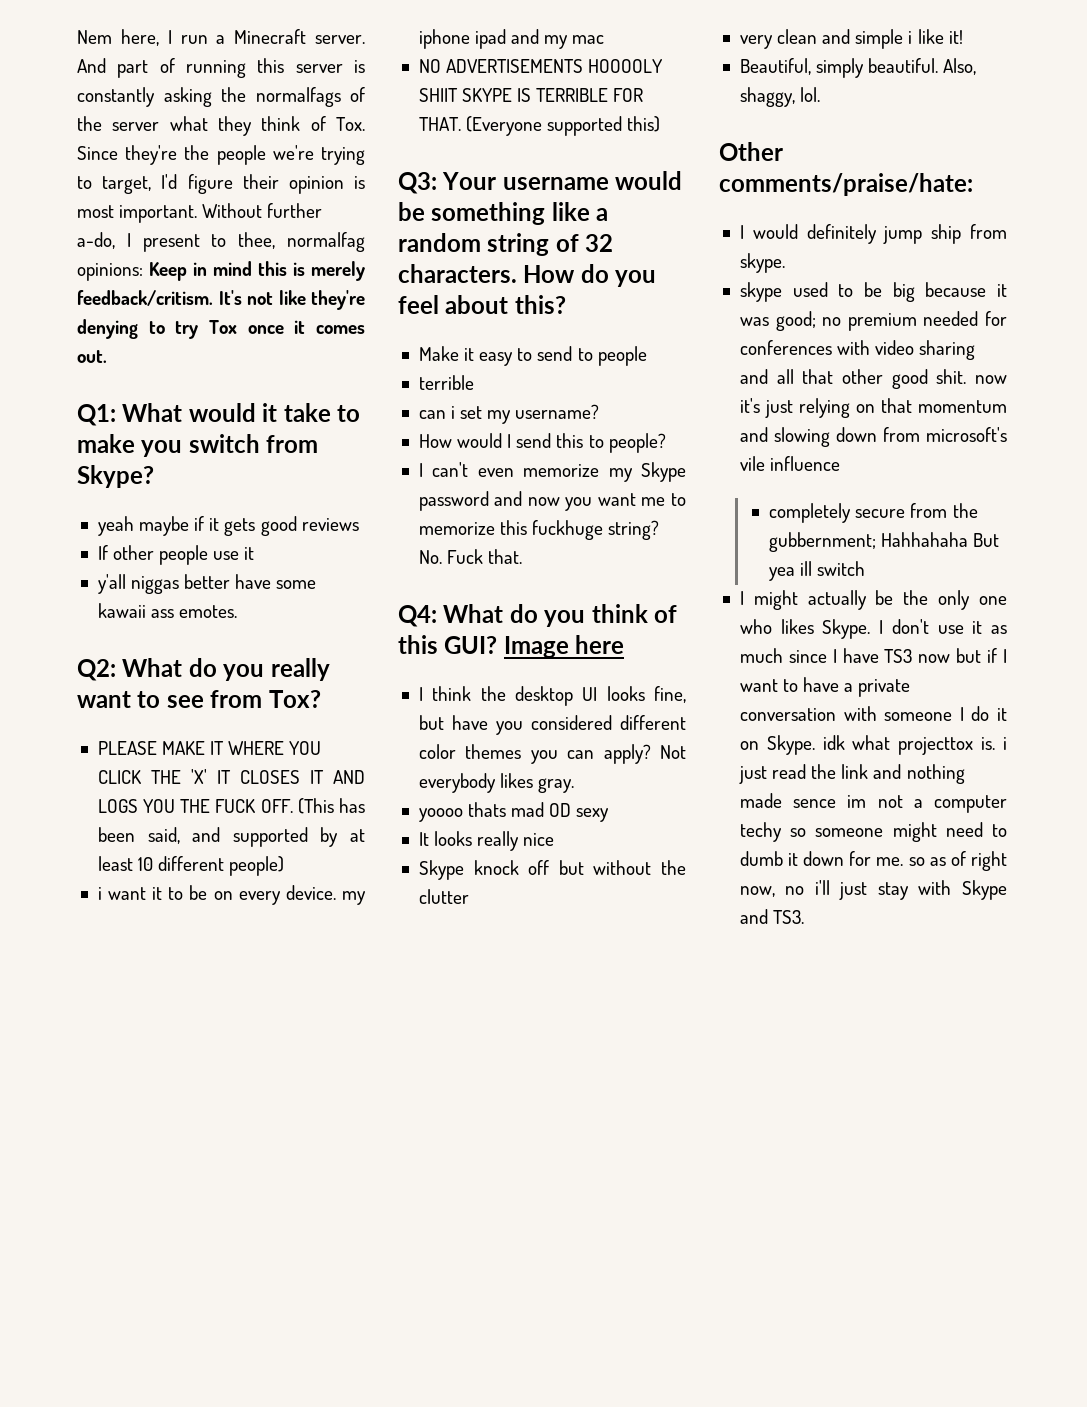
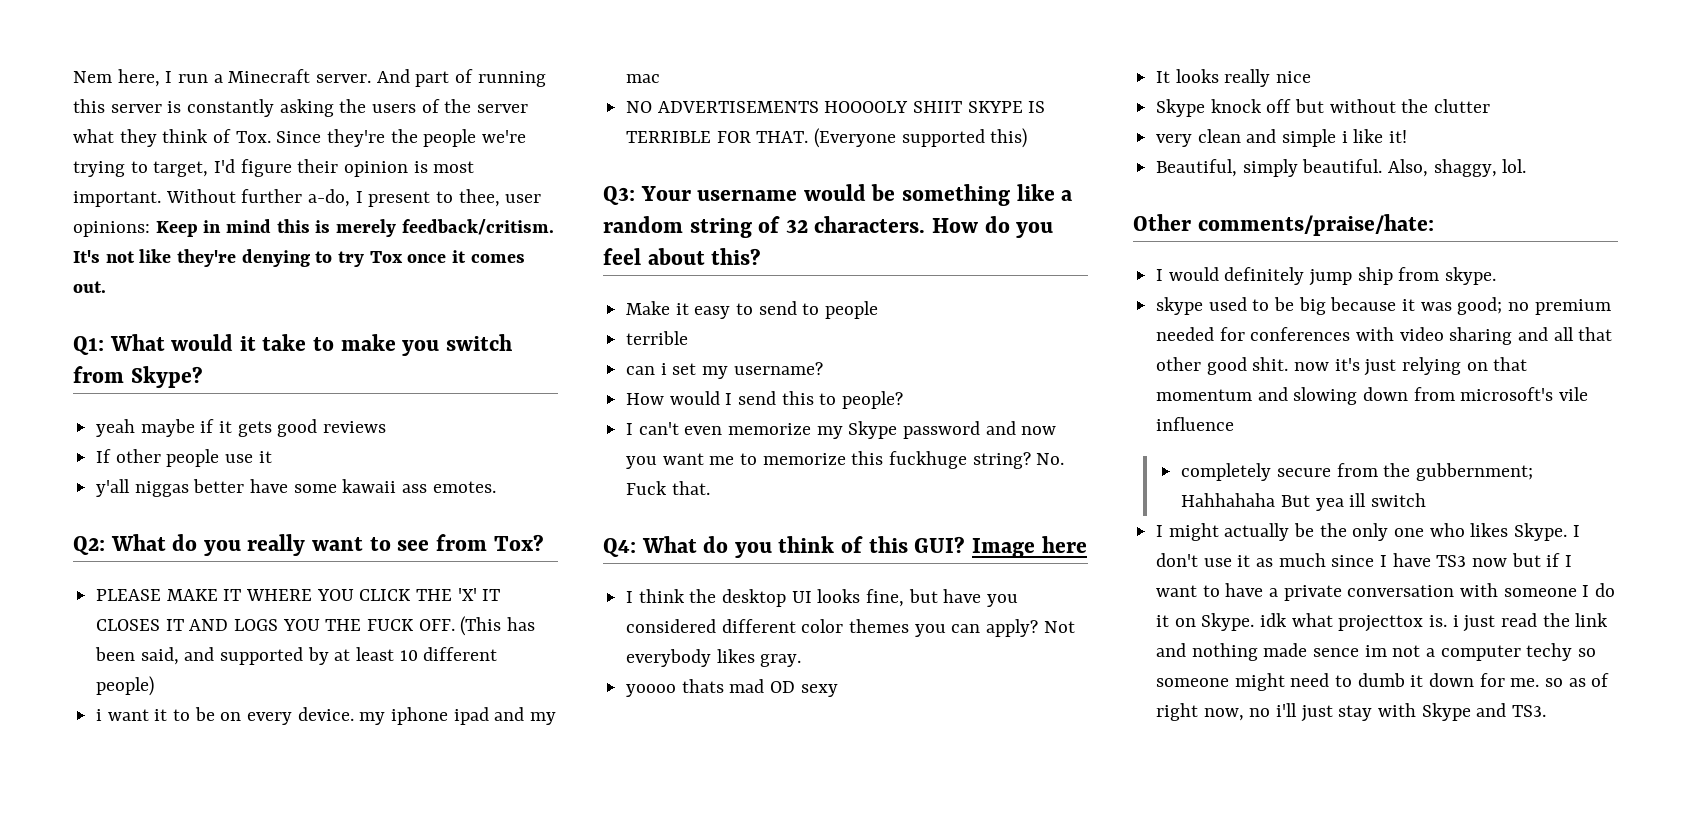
- And part of running this server is constantly asking the normalfags of the server what they think of Tox. Since they're the people we're trying to target, I'd figure their opinion is most important.
+ And part of running this server is constantly asking the users of the server what they think of Tox. Since they're the people we're trying to target, I'd figure their opinion is most important.
- Without further a-do, I present to thee, normalfag opinions: Keep in mind this is merely feedback/critism.
+ Without further a-do, I present to thee, user opinions: Keep in mind this is merely feedback/critism.

